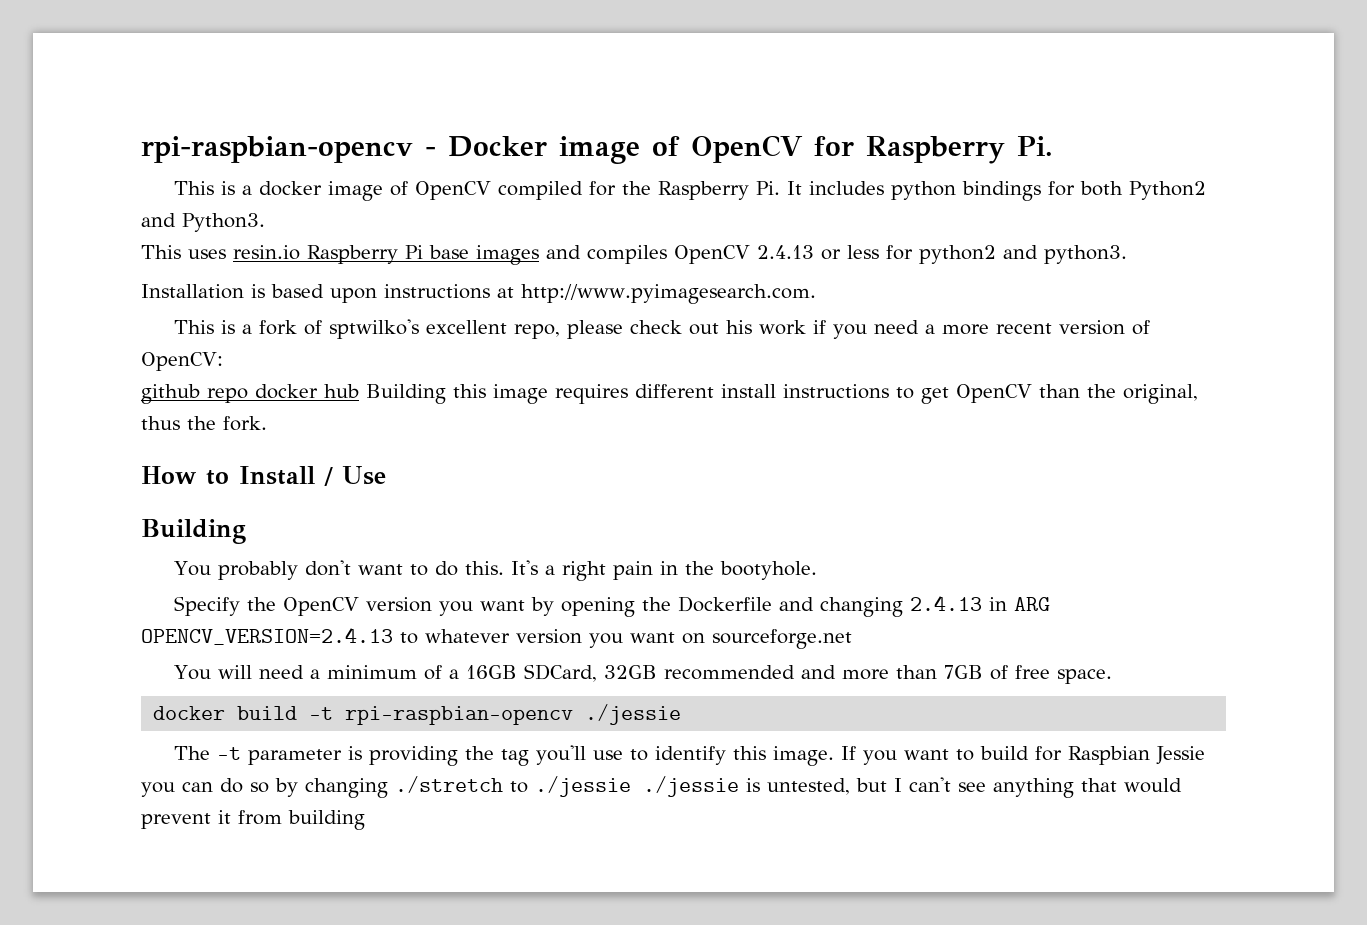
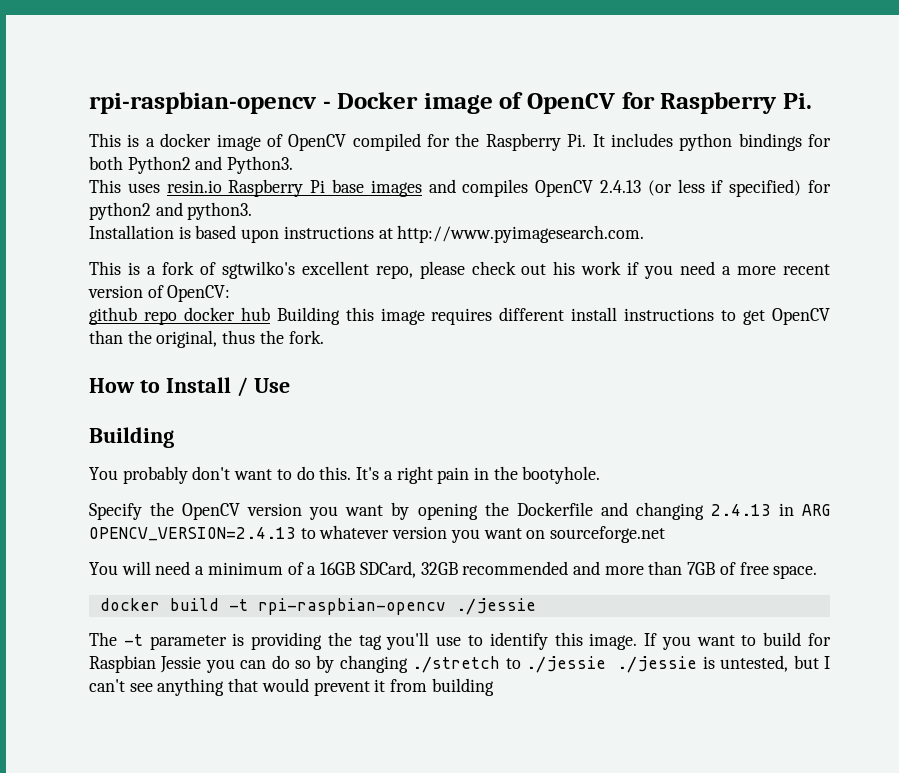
- This uses resin.io Raspberry Pi base images and compiles OpenCV 2.4.13 or less for python2 and python3.
+ This uses resin.io Raspberry Pi base images and compiles OpenCV 2.4.13 (or less if specified) for python2 and python3.
- This is a fork of sptwilko's excellent repo, please check out his work if you need a more recent version of OpenCV:
+ This is a fork of sgtwilko's excellent repo, please check out his work if you need a more recent version of OpenCV:

